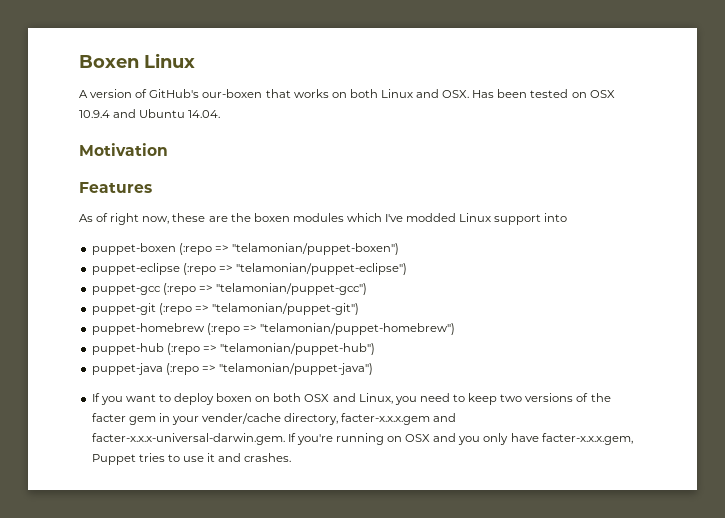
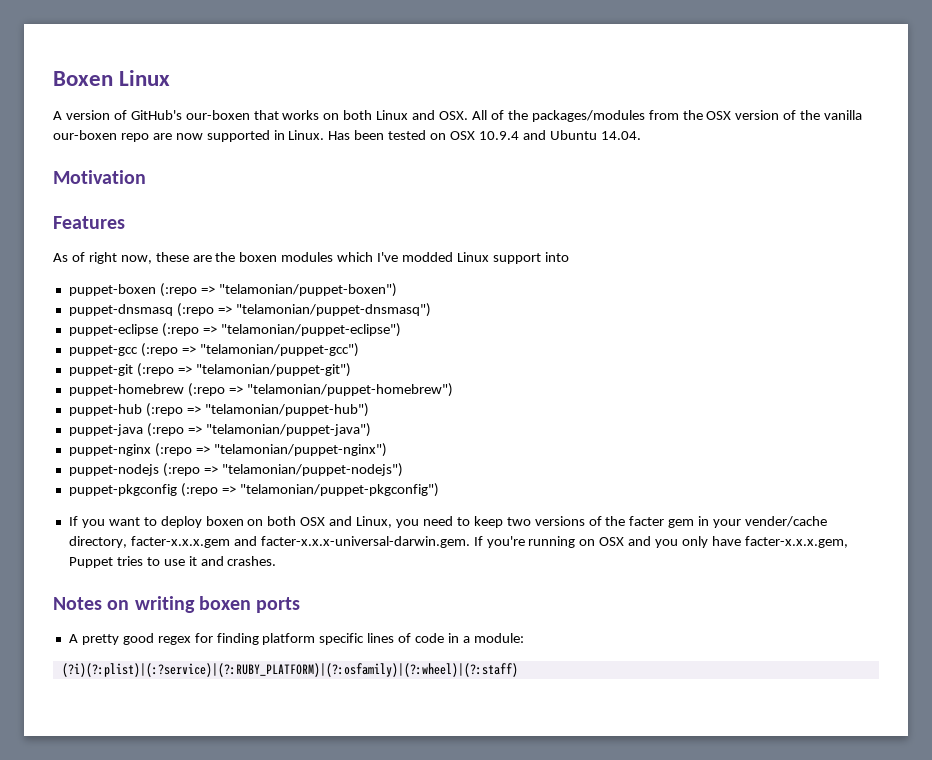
- A version of GitHub's our-boxen that works on both Linux and OSX. Has been tested on OSX 10.9.4 and Ubuntu 14.04.
+ A version of GitHub's our-boxen that works on both Linux and OSX. All of the packages/modules from the OSX version of the vanilla our-boxen repo are now supported in Linux. Has been tested on OSX 10.9.4 and Ubuntu 14.04.
+ puppet-dnsmasq (:repo => "telamonian/puppet-dnsmasq")
+ puppet-nginx (:repo => "telamonian/puppet-nginx")
+ puppet-nodejs (:repo => "telamonian/puppet-nodejs")
+ puppet-pkgconfig (:repo => "telamonian/puppet-pkgconfig")
+ Notes on writing boxen ports
+ A pretty good regex for finding platform specific lines of code in a module:
+ (?i)(?:plist)|(:?service)|(?:RUBY_PLATFORM)|(?:osfamily)|(?:wheel)|(?:staff)

